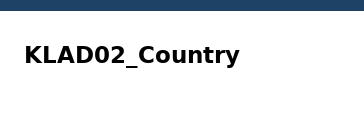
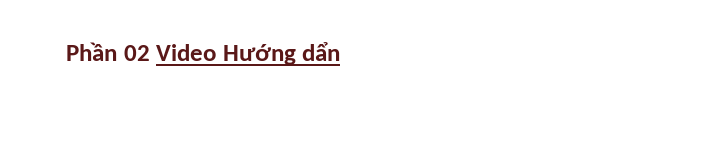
- KLAD02_Country
+ Phần 02 Video Hướng dẩn

